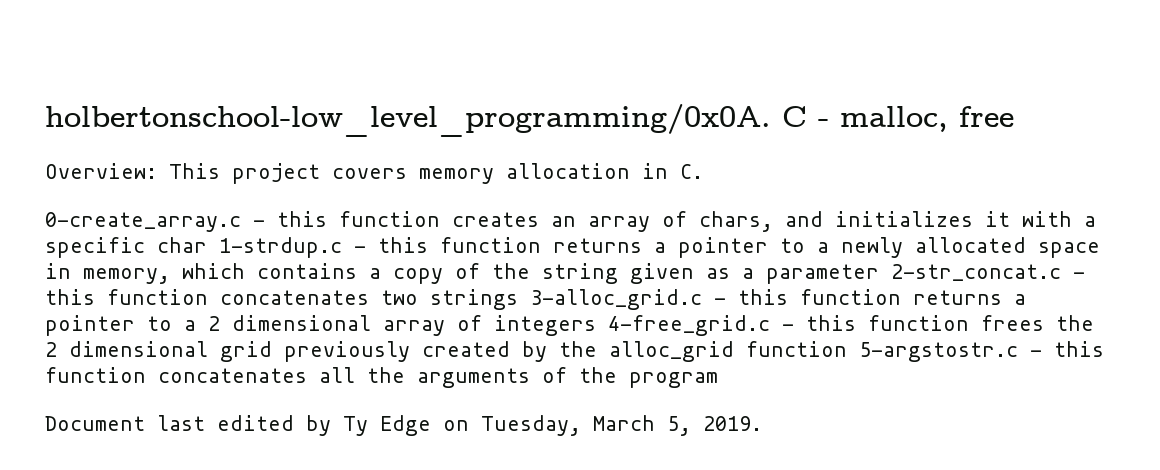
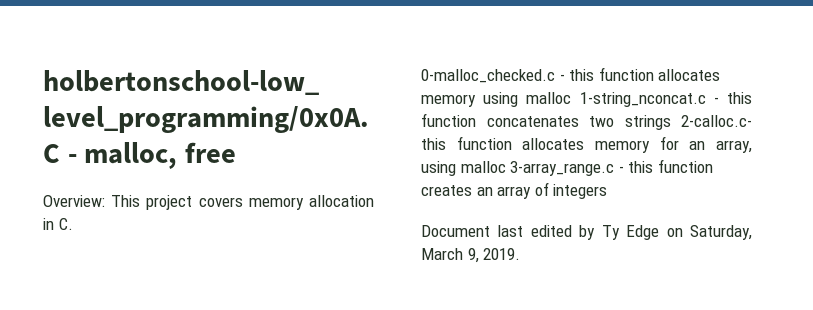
- 0-create_array.c - this function creates an array of chars, and initializes it with a specific char 1-strdup.c - this function returns a pointer to a newly allocated space in memory, which contains a copy of the string given as a parameter 2-str_concat.c - this function concatenates two strings 3-alloc_grid.c - this function returns a pointer to a 2 dimensional array of integers 4-free_grid.c - this function frees the 2 dimensional grid previously created by the alloc_grid function 5-argstostr.c - this function concatenates all the arguments of the program
+ 0-malloc_checked.c - this function allocates memory using malloc 1-string_nconcat.c - this function concatenates two strings 2-calloc.c- this function allocates memory for an array, using malloc 3-array_range.c - this function creates an array of integers
- Document last edited by Ty Edge on Tuesday, March 5, 2019.
+ Document last edited by Ty Edge on Saturday, March 9, 2019.

